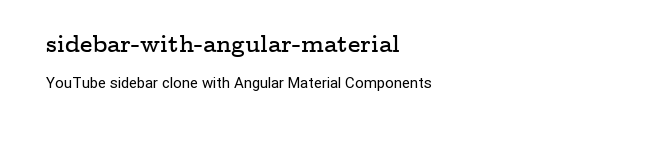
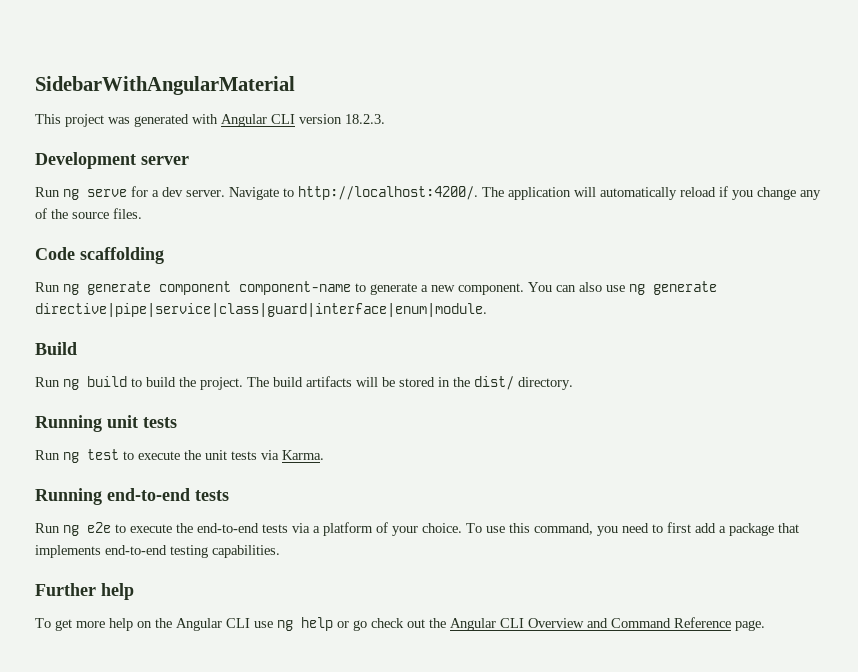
- sidebar-with-angular-material
- YouTube sidebar clone with Angular Material Components
+ SidebarWithAngularMaterial
+ This project was generated with Angular CLI version 18.2.3.
+ Development server
+ Run ng serve for a dev server. Navigate to http://localhost:4200/. The application will automatically reload if you change any of the source files.
+ Code scaffolding
+ Run ng generate component component-name to generate a new component. You can also use ng generate directive|pipe|service|class|guard|interface|enum|module.
+ Build
+ Run ng build to build the project. The build artifacts will be stored in the dist/ directory.
+ Running unit tests
+ Run ng test to execute the unit tests via Karma.
+ Running end-to-end tests
+ Run ng e2e to execute the end-to-end tests via a platform of your choice. To use this command, you need to first add a package that implements end-to-end testing capabilities.
+ Further help
+ To get more help on the Angular CLI use ng help or go check out the Angular CLI Overview and Command Reference page.

